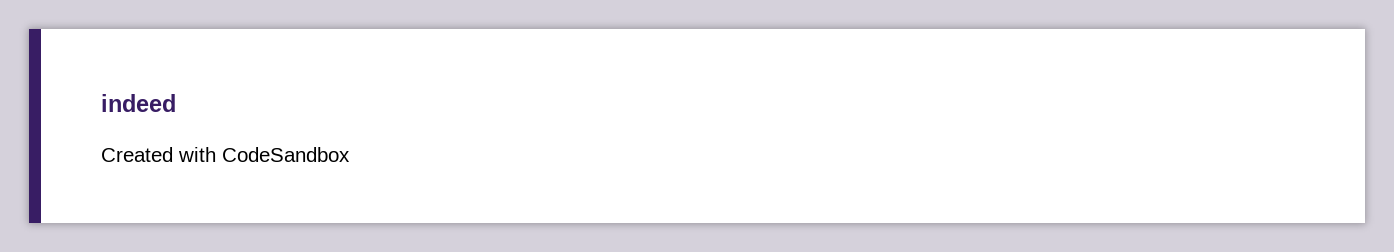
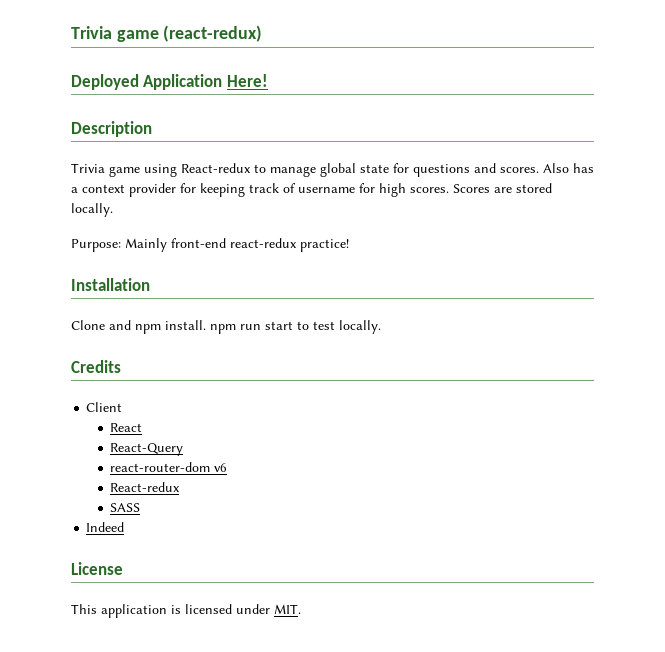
- indeed
- Created with CodeSandbox
+ Trivia game (react-redux)
+ Deployed Application Here!
+ Description
+ Trivia game using React-redux to manage global state for questions and scores. Also has a context provider for keeping track of username for high scores. Scores are stored locally.
+ Purpose: Mainly front-end react-redux practice!
+ Installation
+ Clone and npm install. npm run start to test locally.
+ Credits
+ Client
+ React
+ React-Query
+ react-router-dom v6
+ React-redux
+ SASS
+ Indeed
+ License
+ This application is licensed under MIT.

